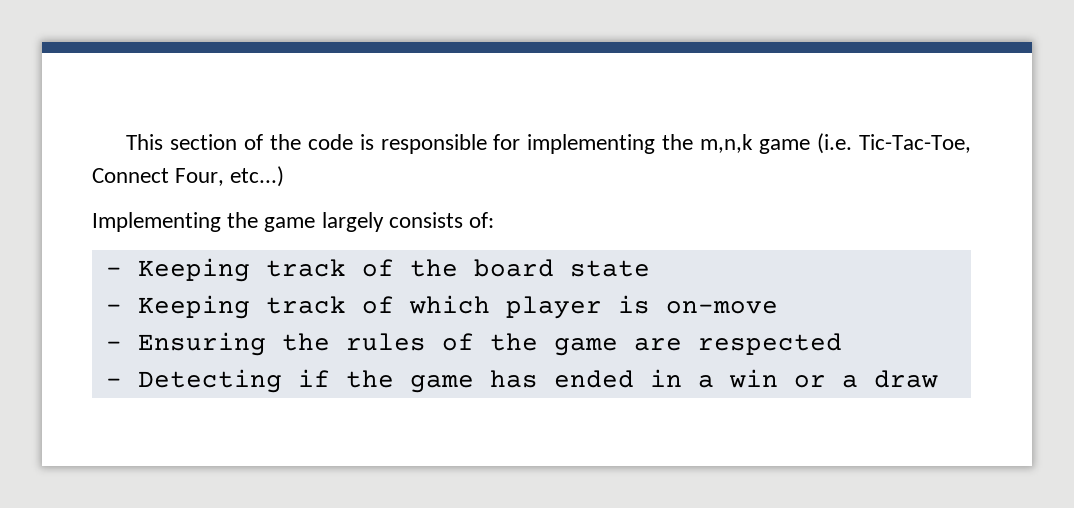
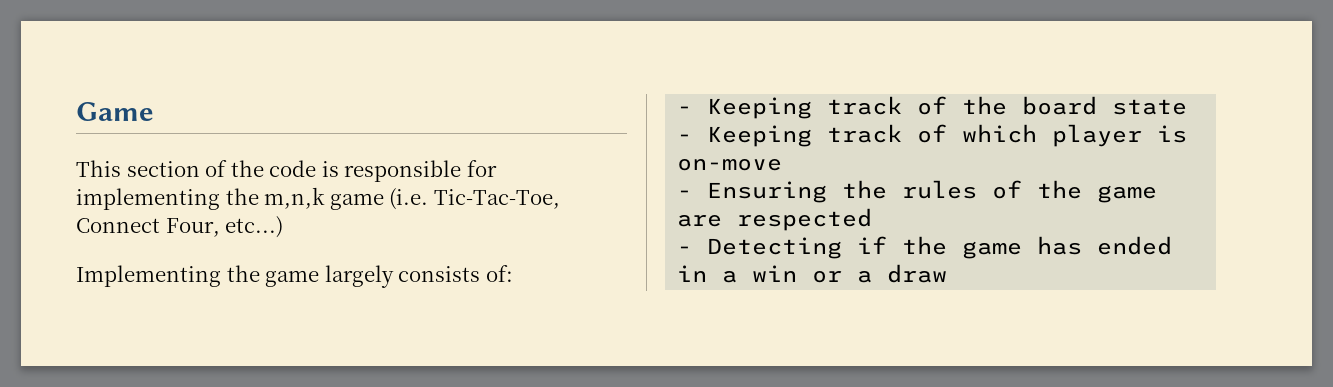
+ Game

